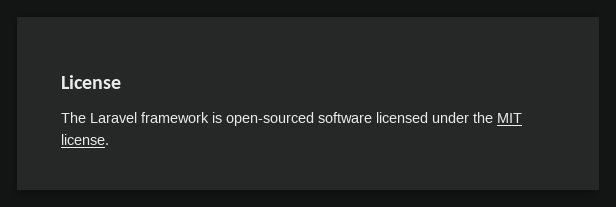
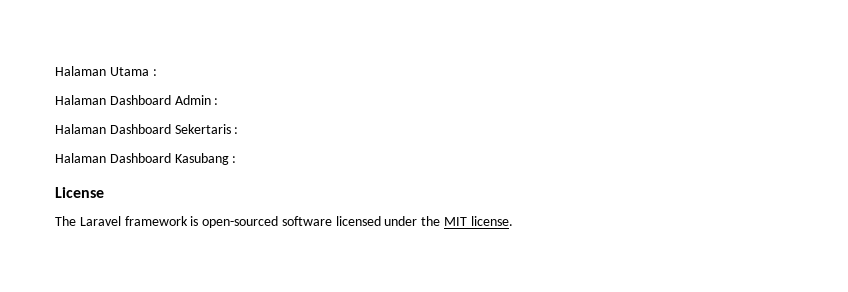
+ Halaman Utama :
+ Halaman Dashboard Admin :
+ Halaman Dashboard Sekertaris :
+ Halaman Dashboard Kasubang :

